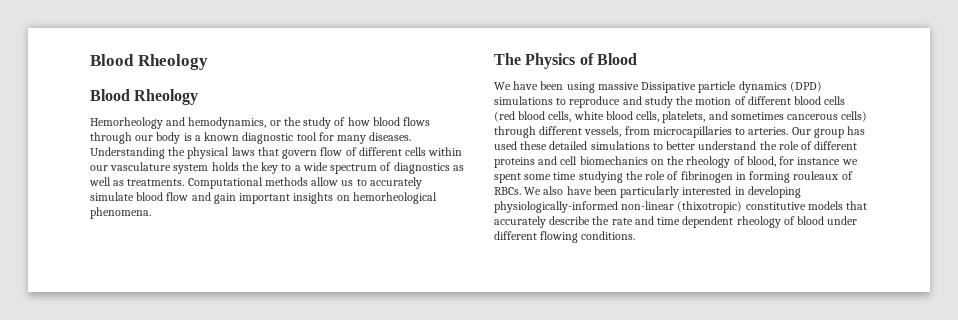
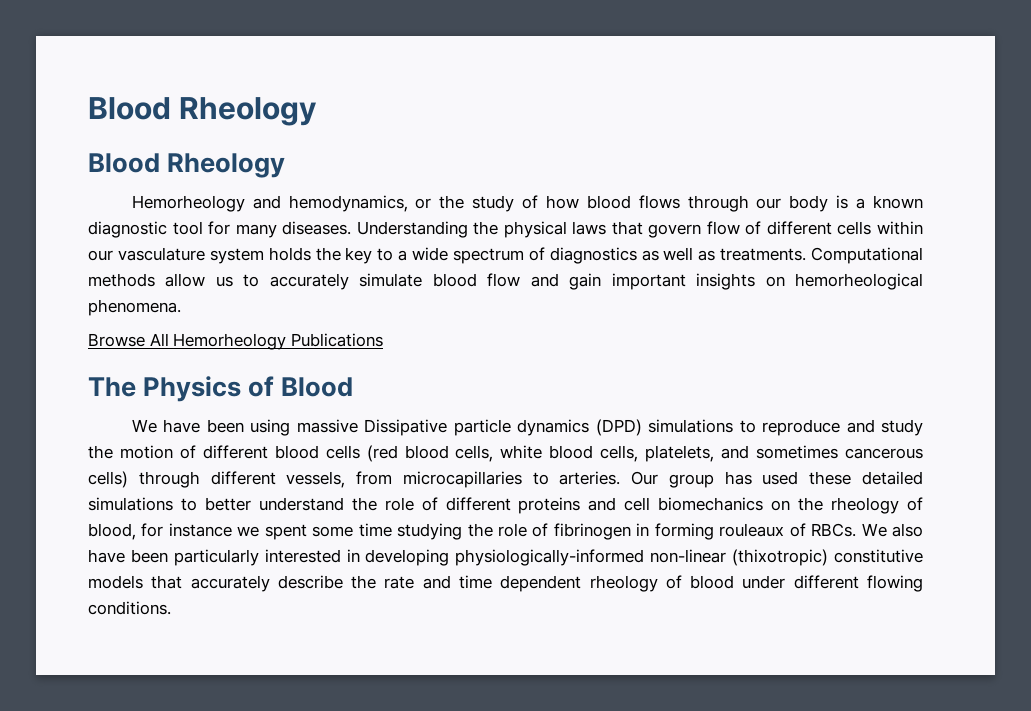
+ Browse All Hemorheology Publications

